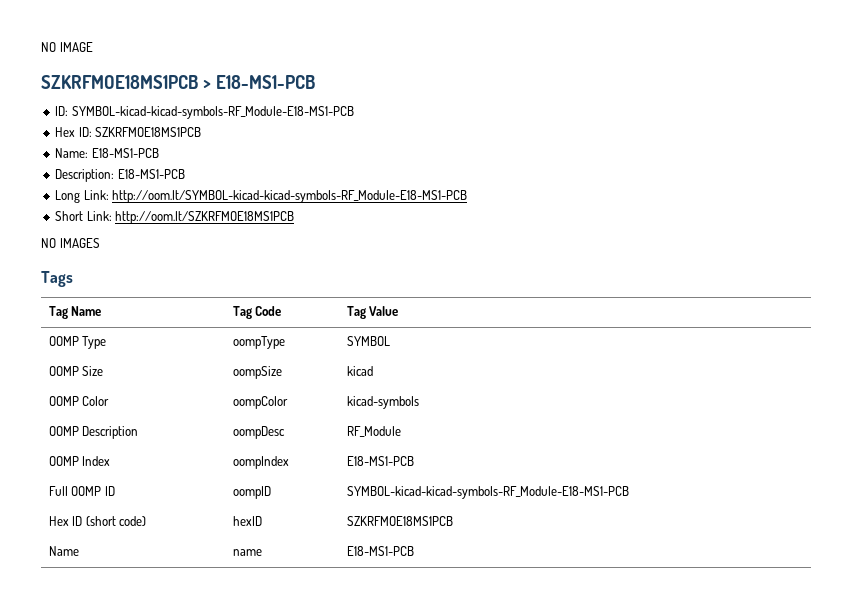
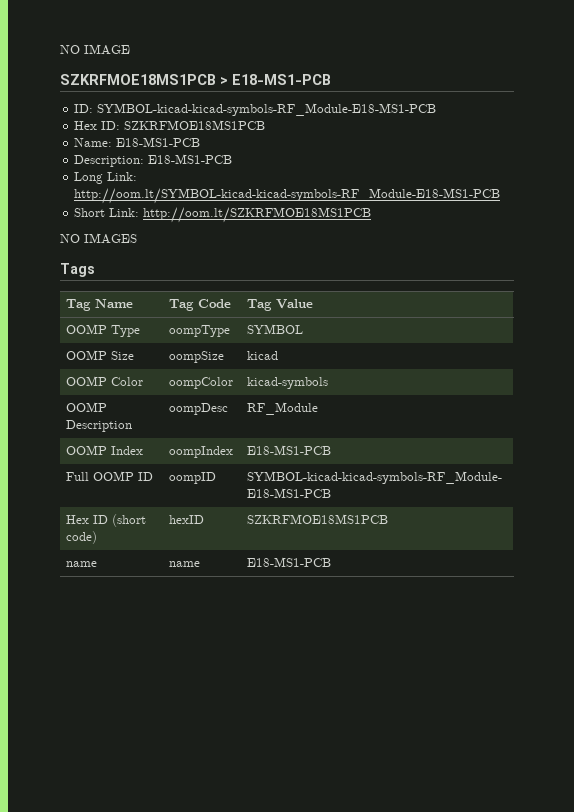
- Name | name | E18-MS1-PCB
+ name | name | E18-MS1-PCB

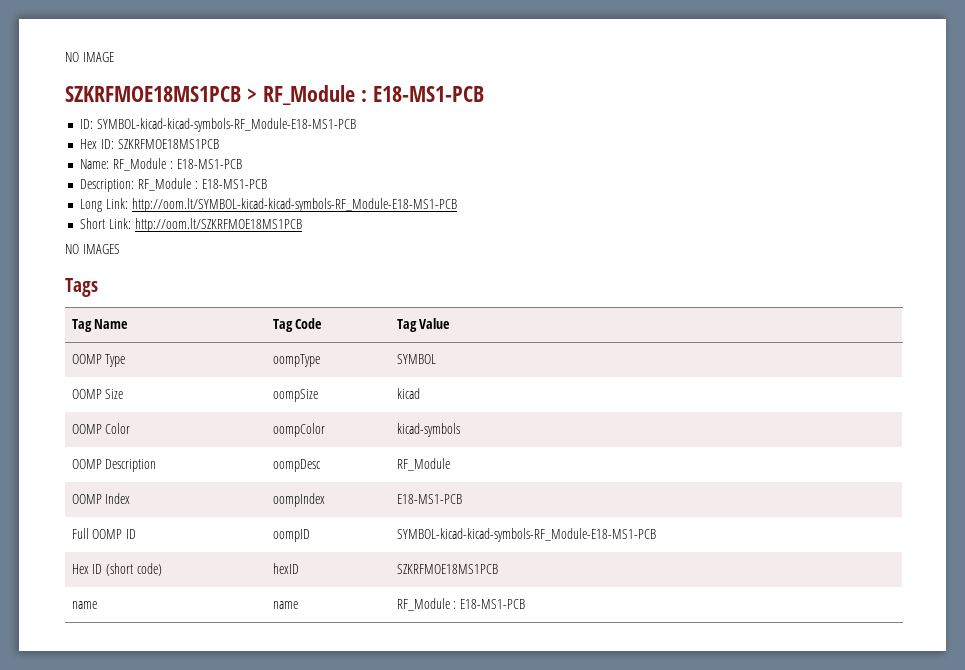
- SZKRFMOE18MS1PCB > E18-MS1-PCB
+ SZKRFMOE18MS1PCB > RF_Module : E18-MS1-PCB
- Name: E18-MS1-PCB
+ Name: RF_Module : E18-MS1-PCB
- Description: E18-MS1-PCB
+ Description: RF_Module : E18-MS1-PCB
- name | name | E18-MS1-PCB
+ name | name | RF_Module : E18-MS1-PCB

